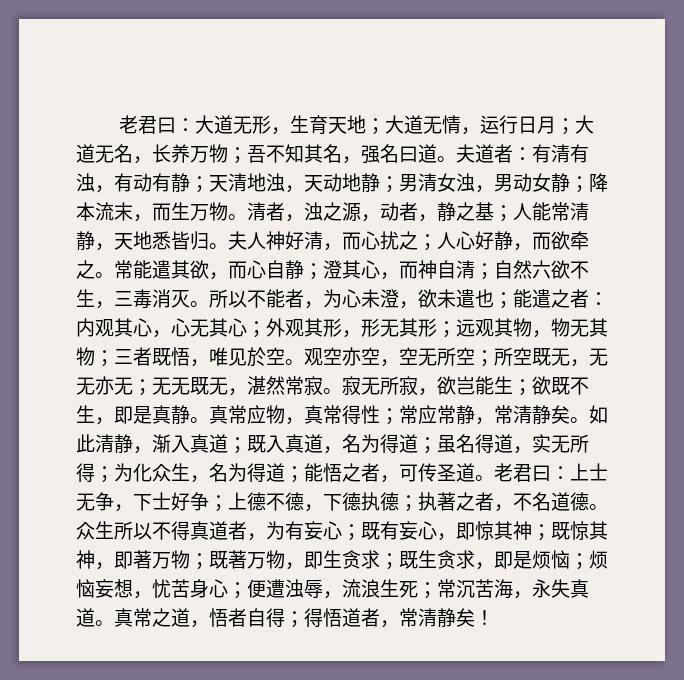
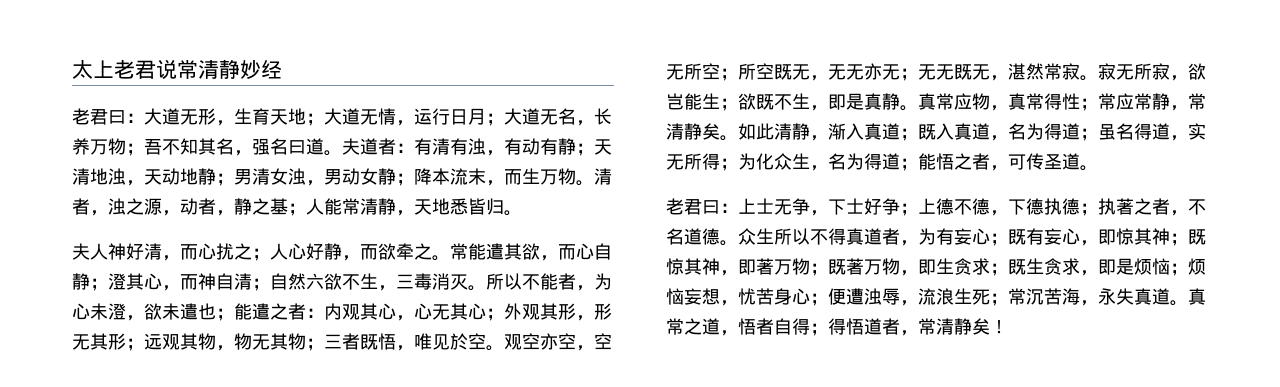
+ 太上老君说常清静妙经
- 清者，浊之源，动者，静之基；人能常清静，天地悉皆归。夫人神好清，而心扰之；人心好静，而欲牵之。
+ 清者，浊之源，动者，静之基；人能常清静，天地悉皆归。
+ 夫人神好清，而心扰之；人心好静，而欲牵之。
- 如此清静，渐入真道；既入真道，名为得道；虽名得道，实无所得；为化众生，名为得道；能悟之者，可传圣道。老君曰：上士无争，下士好争；上德不德，下德执德；执著之者，不名道德。
+ 如此清静，渐入真道；既入真道，名为得道；虽名得道，实无所得；为化众生，名为得道；能悟之者，可传圣道。
+ 老君曰：上士无争，下士好争；上德不德，下德执德；执著之者，不名道德。

